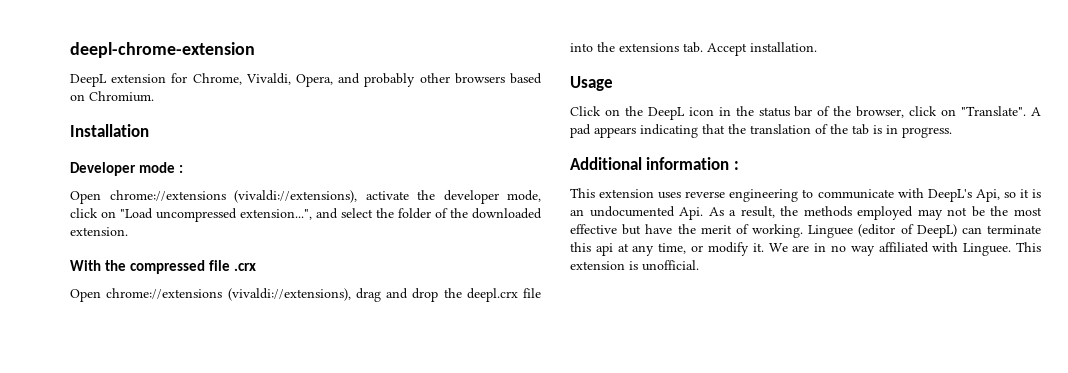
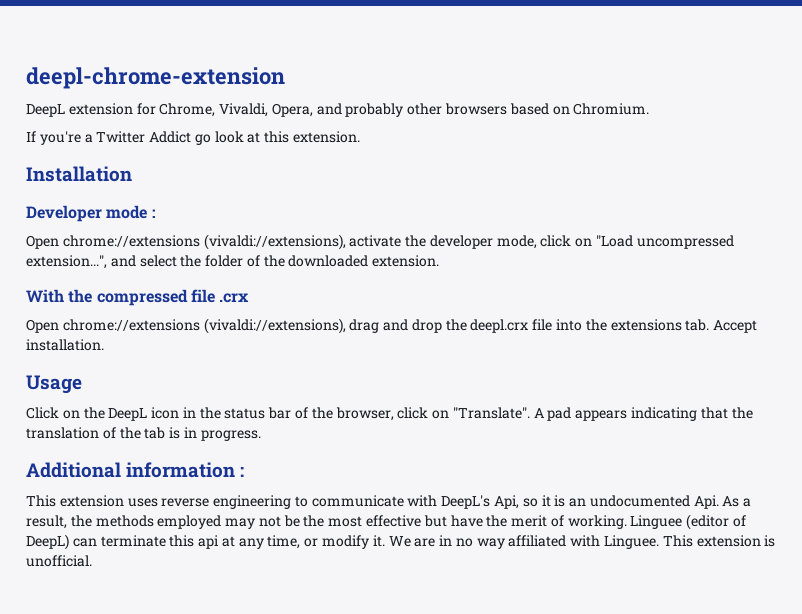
+ If you're a Twitter Addict go look at this extension.

